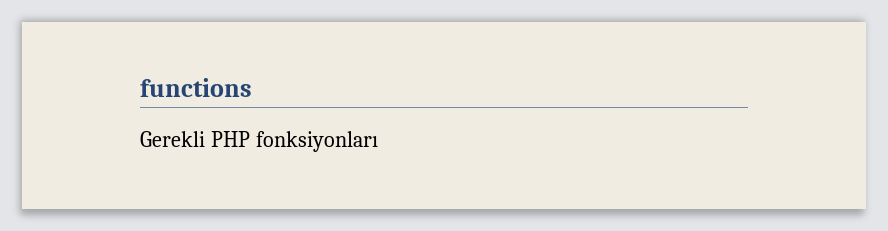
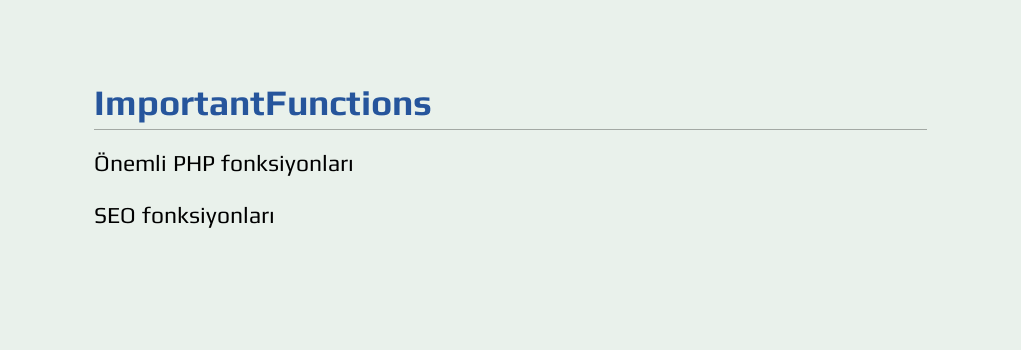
- functions
- Gerekli PHP fonksiyonları
+ ImportantFunctions
+ Önemli PHP fonksiyonları
+ SEO fonksiyonları

